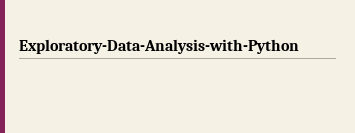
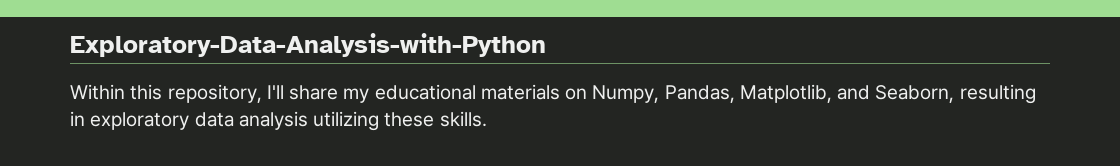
+ Within this repository, I'll share my educational materials on Numpy, Pandas, Matplotlib, and Seaborn, resulting in exploratory data analysis utilizing these skills.

